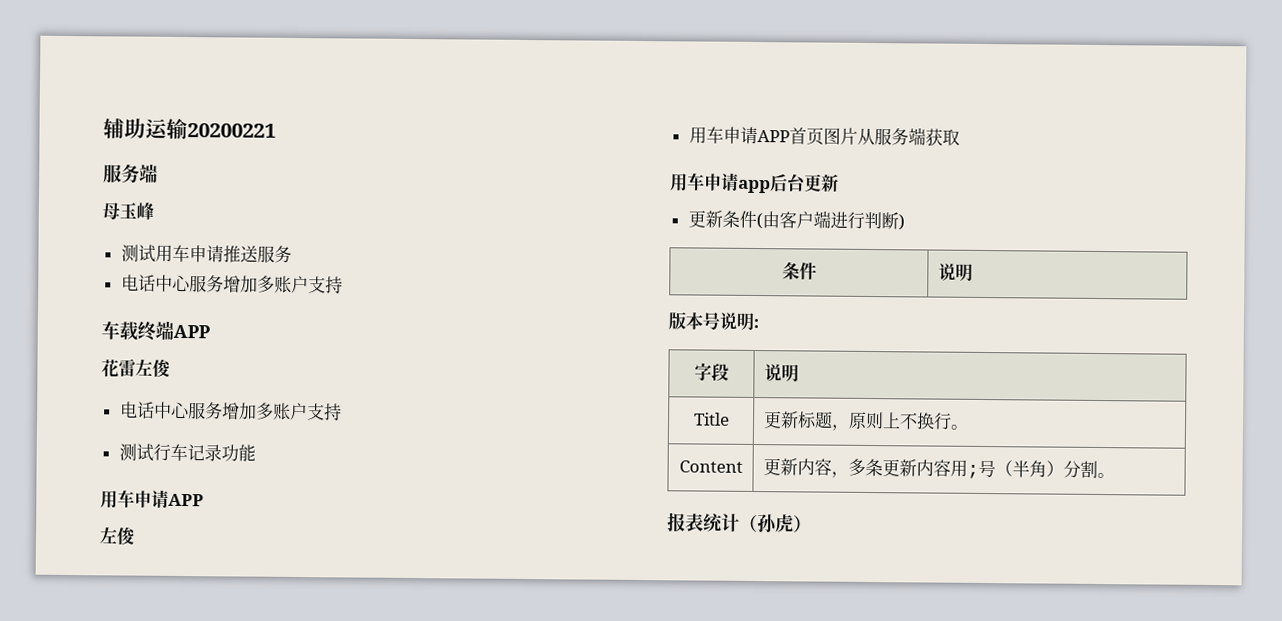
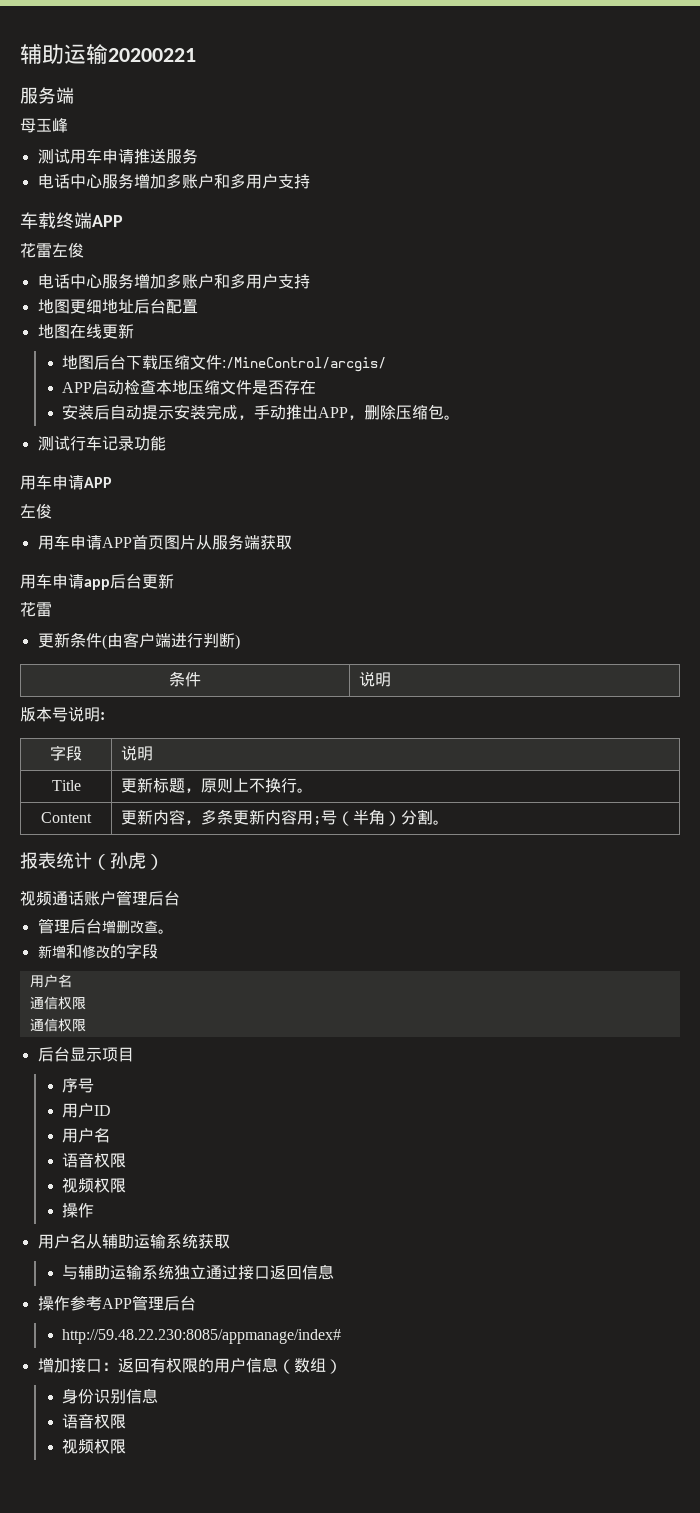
  测试用车申请推送服务
- 电话中心服务增加多账户支持
+ 电话中心服务增加多账户和多用户支持
  花雷左俊
- 电话中心服务增加多账户支持
+ 电话中心服务增加多账户和多用户支持
+ 地图更细地址后台配置
+ 地图在线更新
+ 地图后台下载压缩文件:/MineControl/arcgis/
+ APP启动检查本地压缩文件是否存在
+ 安装后自动提示安装完成，手动推出APP，删除压缩包。
  用车申请app后台更新
+ 花雷
+ 视频通话账户管理后台
+ 管理后台增删改查。
+ 新增和修改的字段
+ 用户名
+ 通信权限
+ 通信权限
+ 后台显示项目
+ 序号
+ 用户ID
+ 用户名
+ 语音权限
+ 视频权限
+ 操作
+ 用户名从辅助运输系统获取
+ 与辅助运输系统独立通过接口返回信息
+ 操作参考APP管理后台
+ http://59.48.22.230:8085/appmanage/index#
+ 增加接口：返回有权限的用户信息（数组）
+ 身份识别信息
+ 语音权限
+ 视频权限

